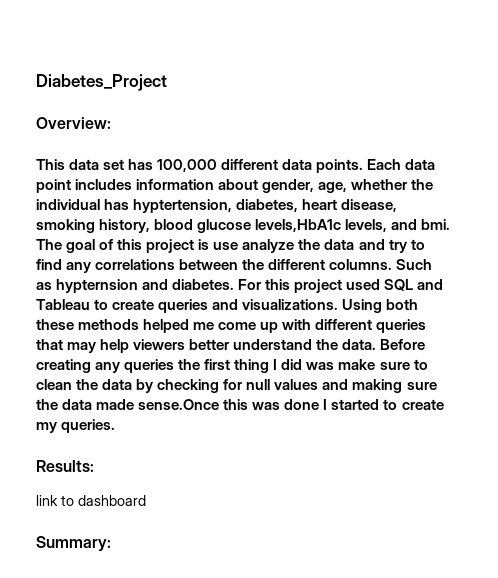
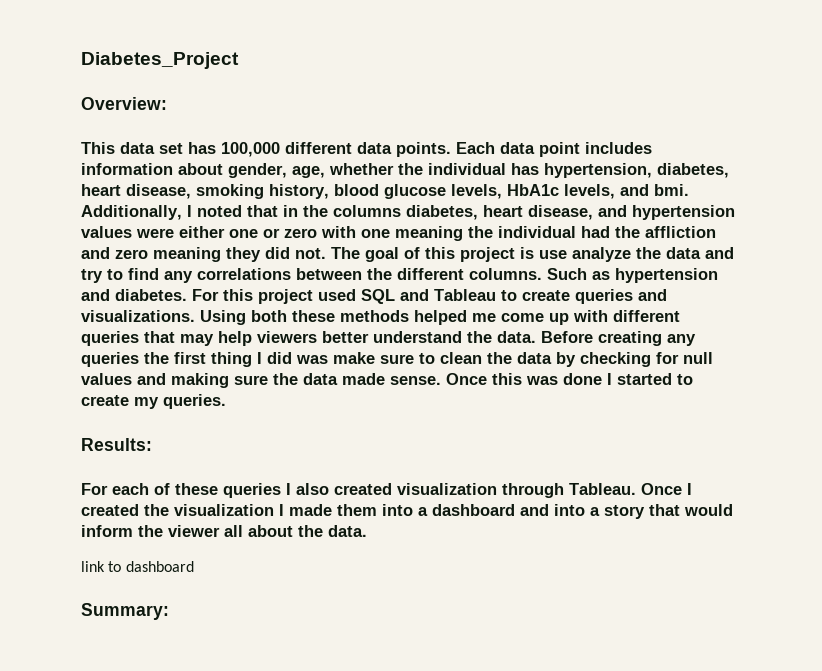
- Each data point includes information about gender, age, whether the individual has hyptertension, diabetes, heart disease, smoking history, blood glucose levels,HbA1c levels, and bmi.
+ Each data point includes information about gender, age, whether the individual has hypertension, diabetes, heart disease, smoking history, blood glucose levels, HbA1c levels, and bmi.
+ Additionally, I noted that in the columns diabetes, heart disease, and hypertension values were either one or zero with one meaning the individual had the affliction and zero meaning they did not.
- Such as hypternsion and diabetes.
+ Such as hypertension and diabetes.
- Before creating any queries the first thing I did was make sure to clean the data by checking for null values and making sure the data made sense.Once this was done I started to create my queries.
+ Before creating any queries the first thing I did was make sure to clean the data by checking for null values and making sure the data made sense. Once this was done I started to create my queries.
+ For each of these queries I also created visualization through Tableau. Once I created the visualization I made them into a dashboard and into a story that would inform the viewer all about the data.

